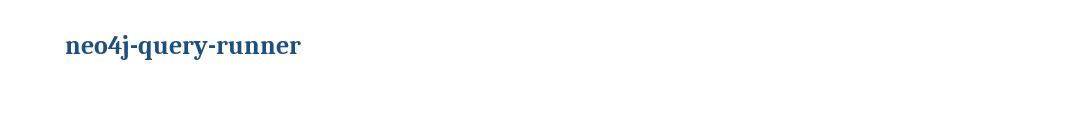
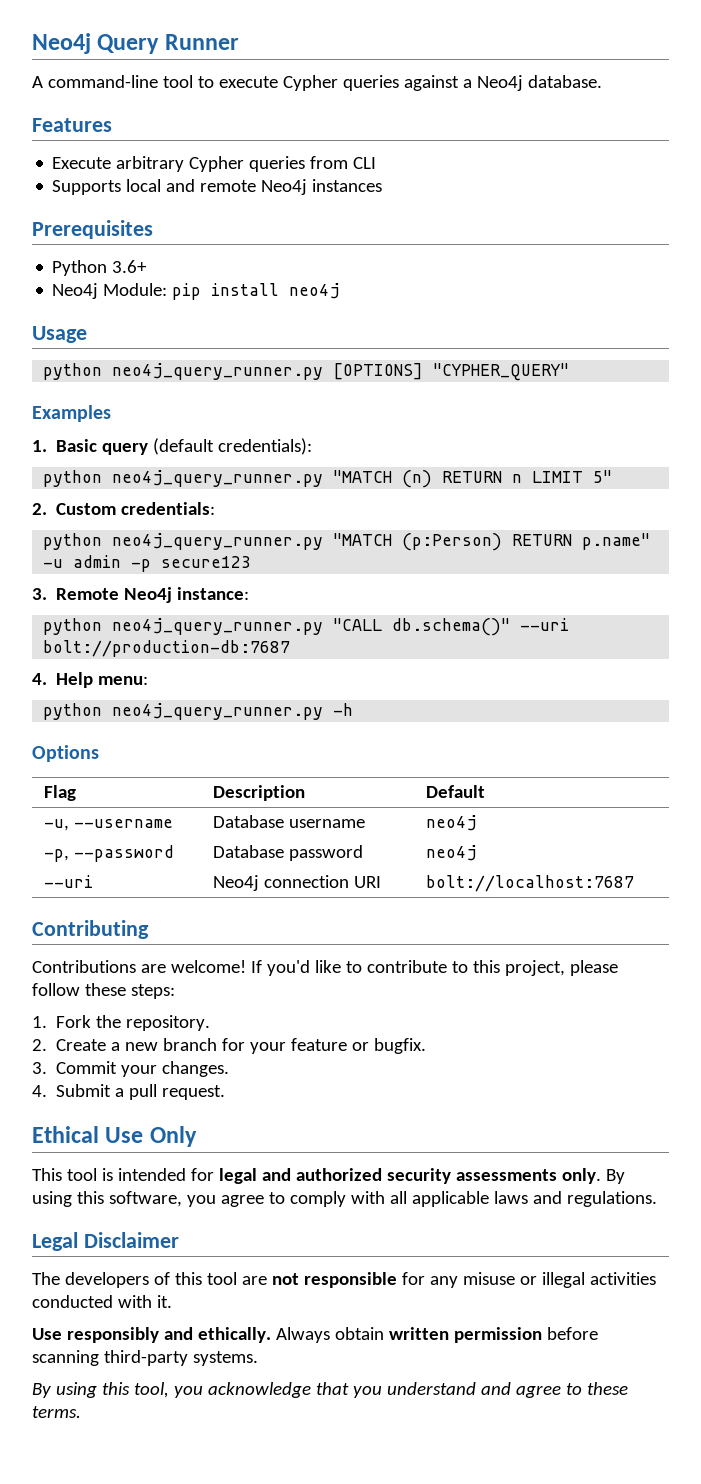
- neo4j-query-runner
+ Neo4j Query Runner
+ A command-line tool to execute Cypher queries against a Neo4j database.
+ Features
+ Execute arbitrary Cypher queries from CLI
+ Supports local and remote Neo4j instances
+ Prerequisites
+ Python 3.6+
+ Neo4j Module: pip install neo4j
+ Usage
+ python neo4j_query_runner.py [OPTIONS] "CYPHER_QUERY"
+ Examples
+ 1. Basic query (default credentials):
+ python neo4j_query_runner.py "MATCH (n) RETURN n LIMIT 5"
+ 2. Custom credentials:
+ python neo4j_query_runner.py "MATCH (p:Person) RETURN p.name" -u admin -p secure123
+ 3. Remote Neo4j instance:
+ python neo4j_query_runner.py "CALL db.schema()" --uri bolt://production-db:7687
+ 4. Help menu:
+ python neo4j_query_runner.py -h
+ Options
+ Flag | Description | Default
+ -u, --username | Database username | neo4j
+ -p, --password | Database password | neo4j
+ --uri | Neo4j connection URI | bolt://localhost:7687
+ Contributing
+ Contributions are welcome! If you'd like to contribute to this project, please follow these steps:
+ 1. Fork the repository.
+ 2. Create a new branch for your feature or bugfix.
+ 3. Commit your changes.
+ 4. Submit a pull request.
+ Ethical Use Only
+ This tool is intended for legal and authorized security assessments only. By using this software, you agree to comply with all applicable laws and regulations.
+ Legal Disclaimer
+ The developers of this tool are not responsible for any misuse or illegal activities conducted with it.
+ Use responsibly and ethically. Always obtain written permission before scanning third-party systems.
+ By using this tool, you acknowledge that you understand and agree to these terms.

